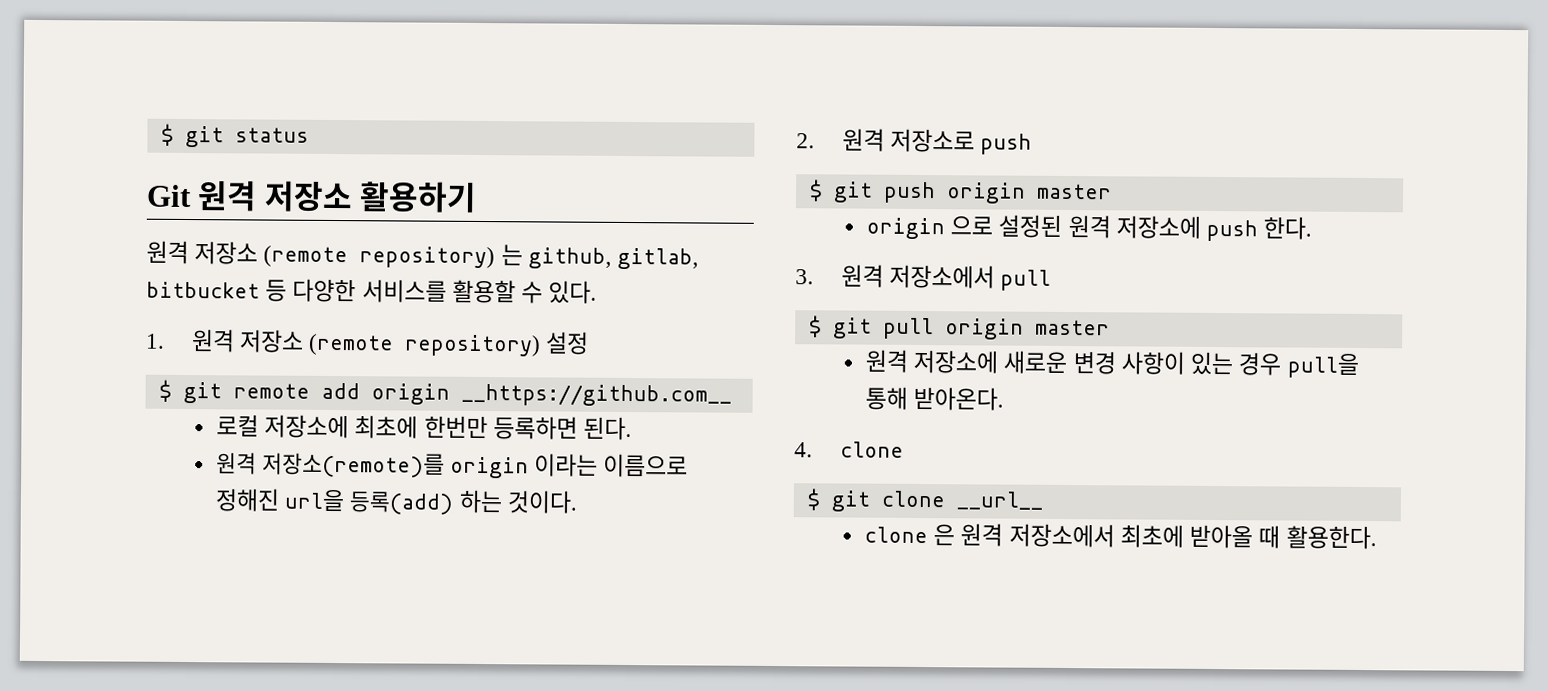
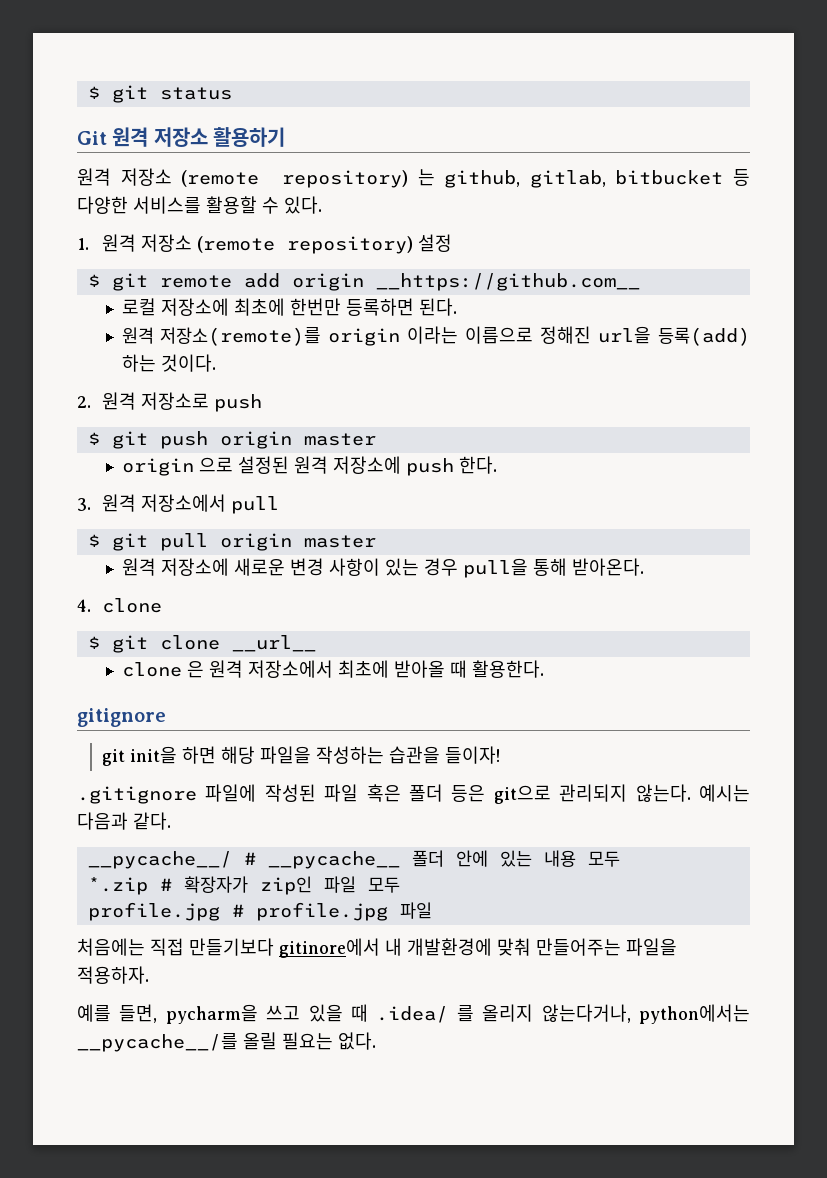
+ gitignore
+ git init을 하면 해당 파일을 작성하는 습관을 들이자!
+ .gitignore 파일에 작성된 파일 혹은 폴더 등은 git으로 관리되지 않는다. 예시는 다음과 같다.
+ __pycache__/ # __pycache__ 폴더 안에 있는 내용 모두
+ *.zip # 확장자가 zip인 파일 모두
+ profile.jpg # profile.jpg 파일
+ 처음에는 직접 만들기보다 gitinore에서 내 개발환경에 맞춰 만들어주는 파일을 적용하자.
+ 예를 들면, pycharm을 쓰고 있을 때 .idea/ 를 올리지 않는다거나, python에서는 __pycache__/를 올릴 필요는 없다.

